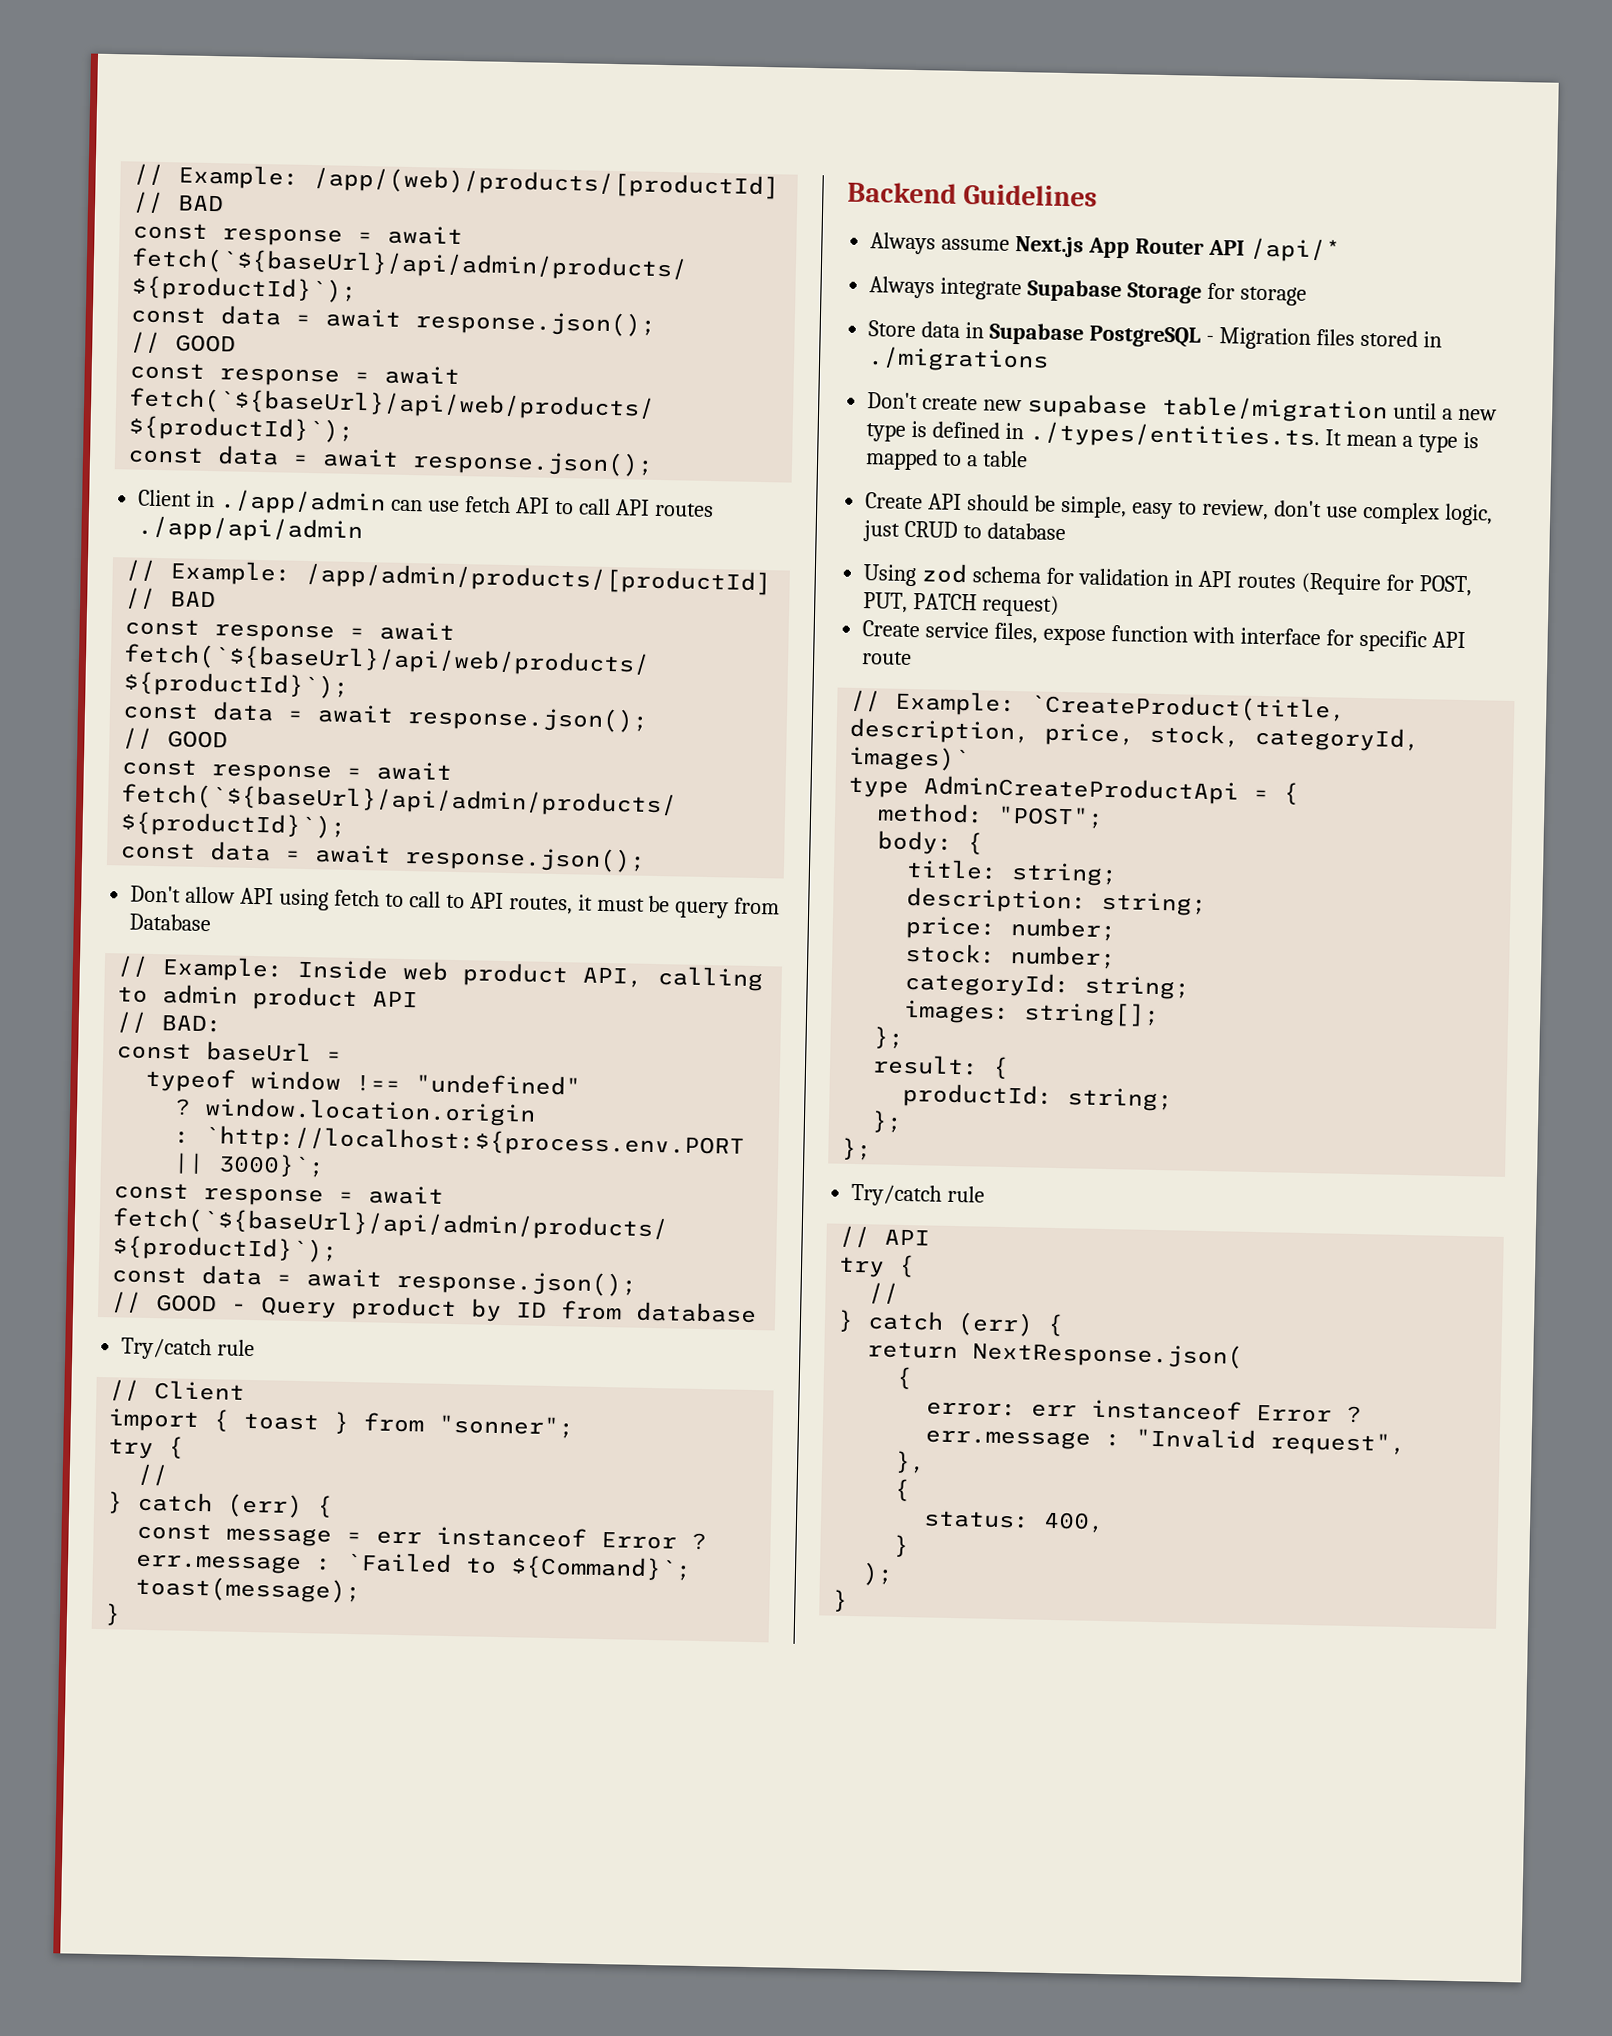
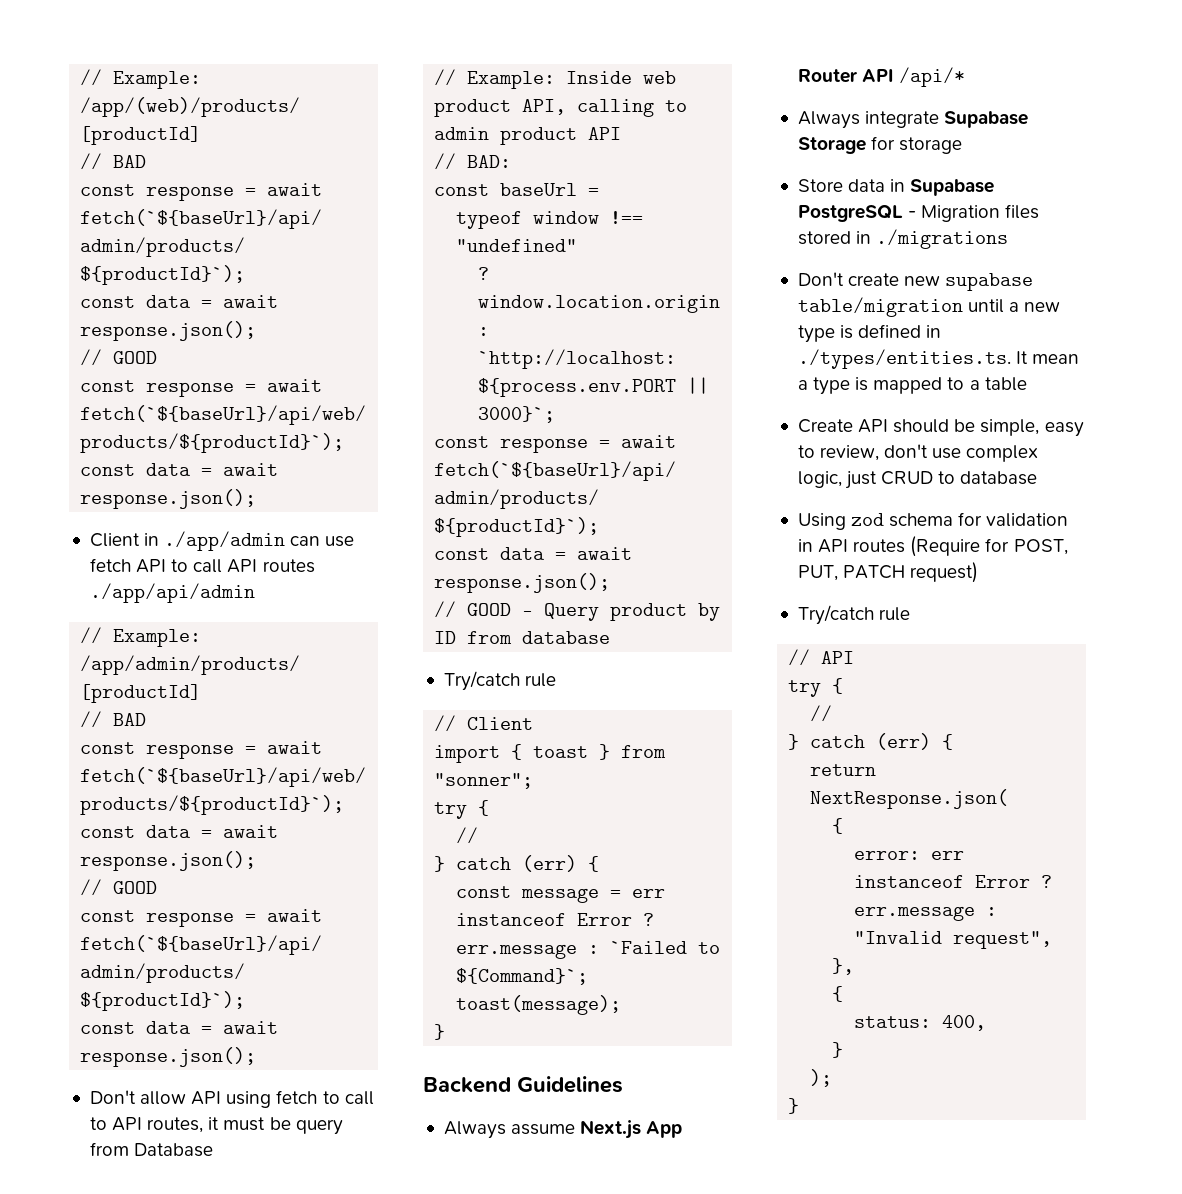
- Create service files, expose function with interface for specific API route
- // Example: `CreateProduct(title, description, price, stock, categoryId, images)`
- type AdminCreateProductApi = {
- method: "POST";
- body: {
- title: string;
- description: string;
- price: number;
- stock: number;
- categoryId: string;
- images: string[];
- };
- result: {
- productId: string;
- };
- };

